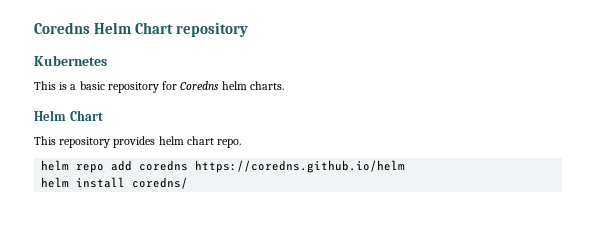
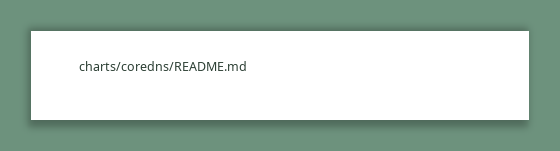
- Coredns Helm Chart repository
- Kubernetes
- This is a basic repository for Coredns helm charts.
- Helm Chart
- This repository provides helm chart repo.
- helm repo add coredns https://coredns.github.io/helm
- helm install coredns/
+ charts/coredns/README.md

